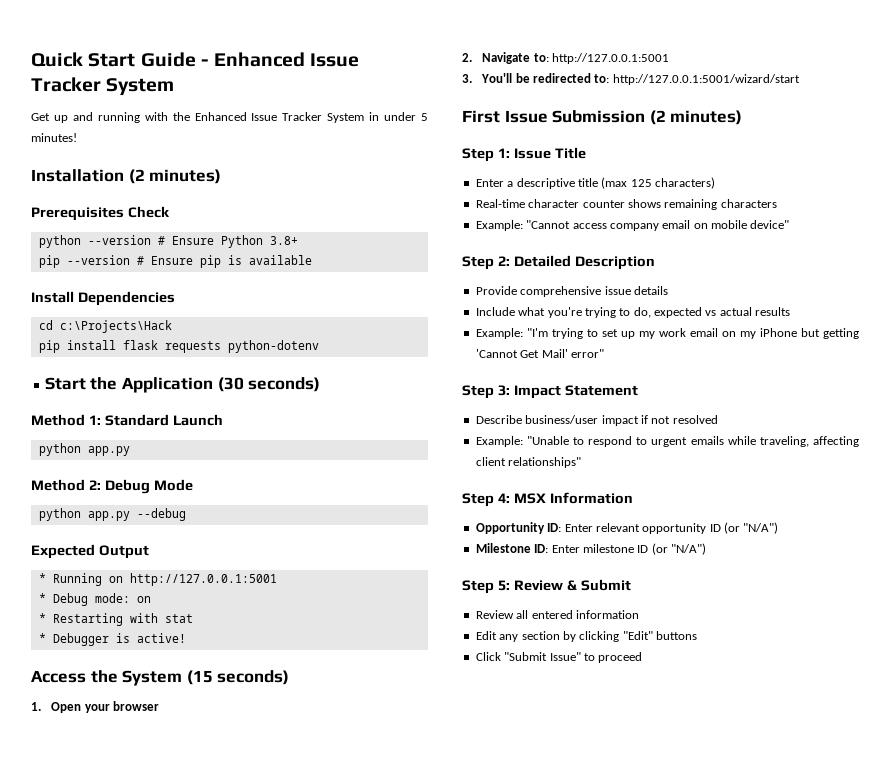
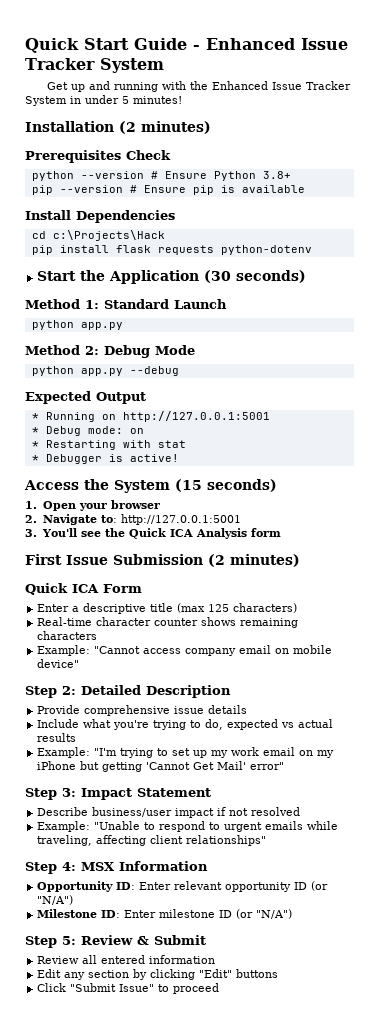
- 3. You'll be redirected to: http://127.0.0.1:5001/wizard/start
+ 3. You'll see the Quick ICA Analysis form
- Step 1: Issue Title
+ Quick ICA Form

